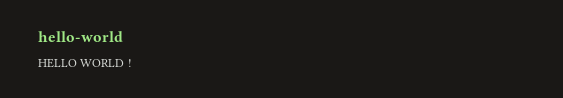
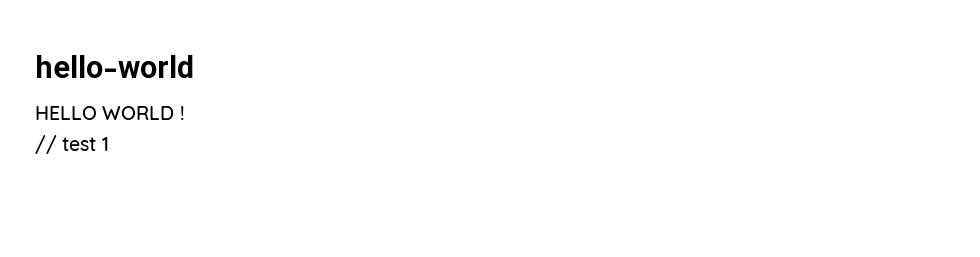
+ // test 1

